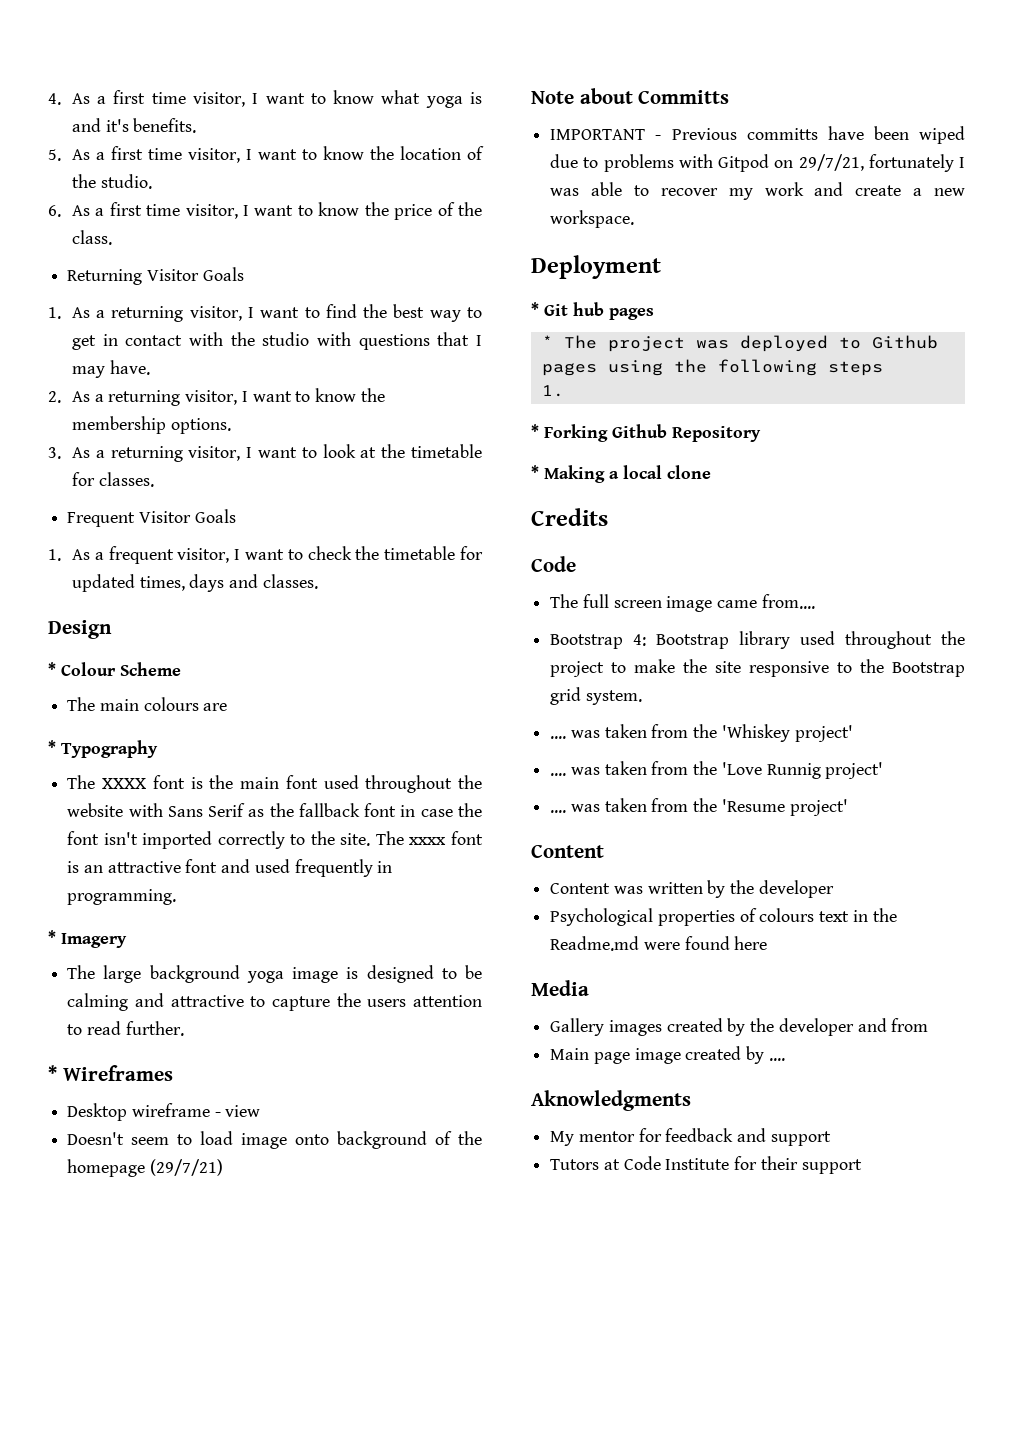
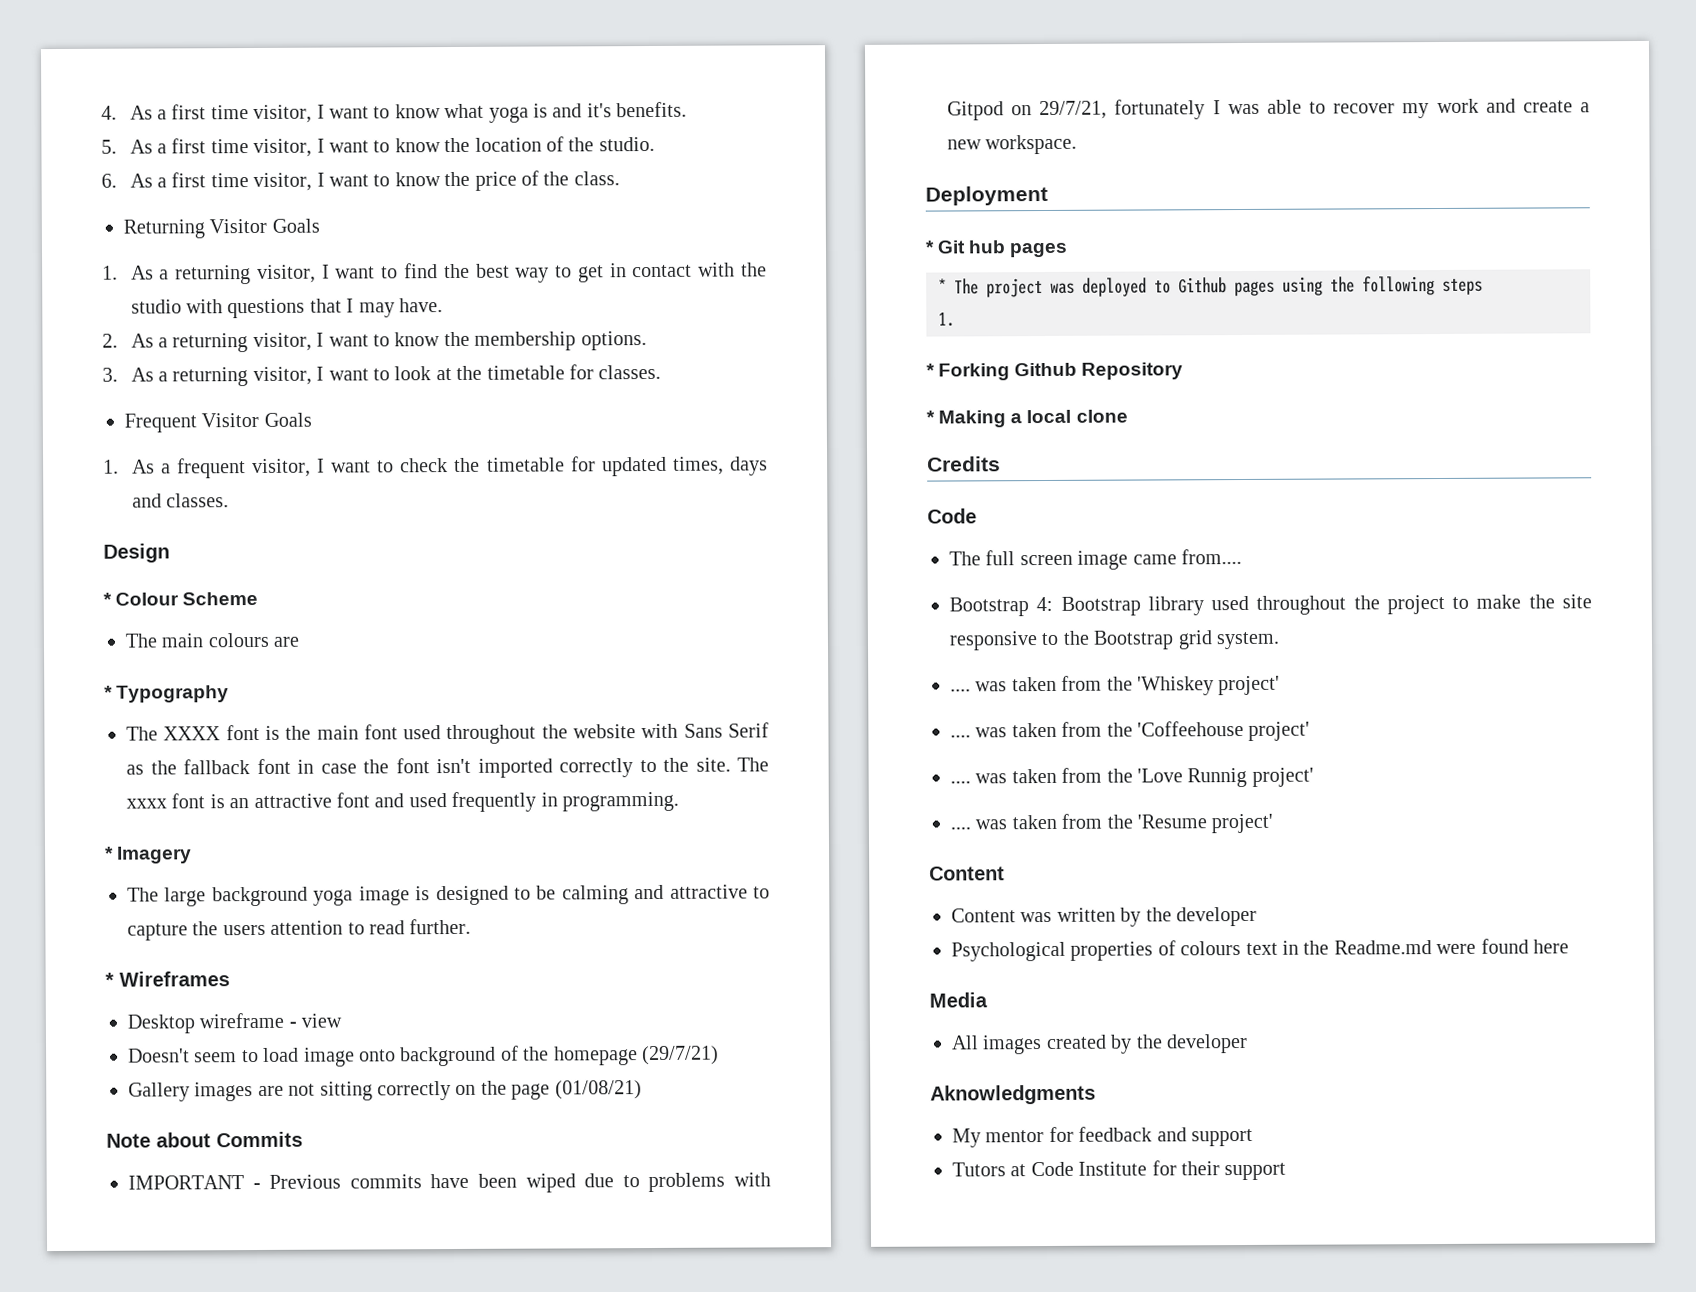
+ Gallery images are not sitting correctly on the page (01/08/21)
- Note about Committs
+ Note about Commits
- IMPORTANT - Previous committs have been wiped due to problems with Gitpod on 29/7/21, fortunately I was able to recover my work and create a new workspace.
+ IMPORTANT - Previous commits have been wiped due to problems with Gitpod on 29/7/21, fortunately I was able to recover my work and create a new workspace.
+ .... was taken from the 'Coffeehouse project'
- Gallery images created by the developer and from
- Main page image created by ....
+ All images created by the developer

